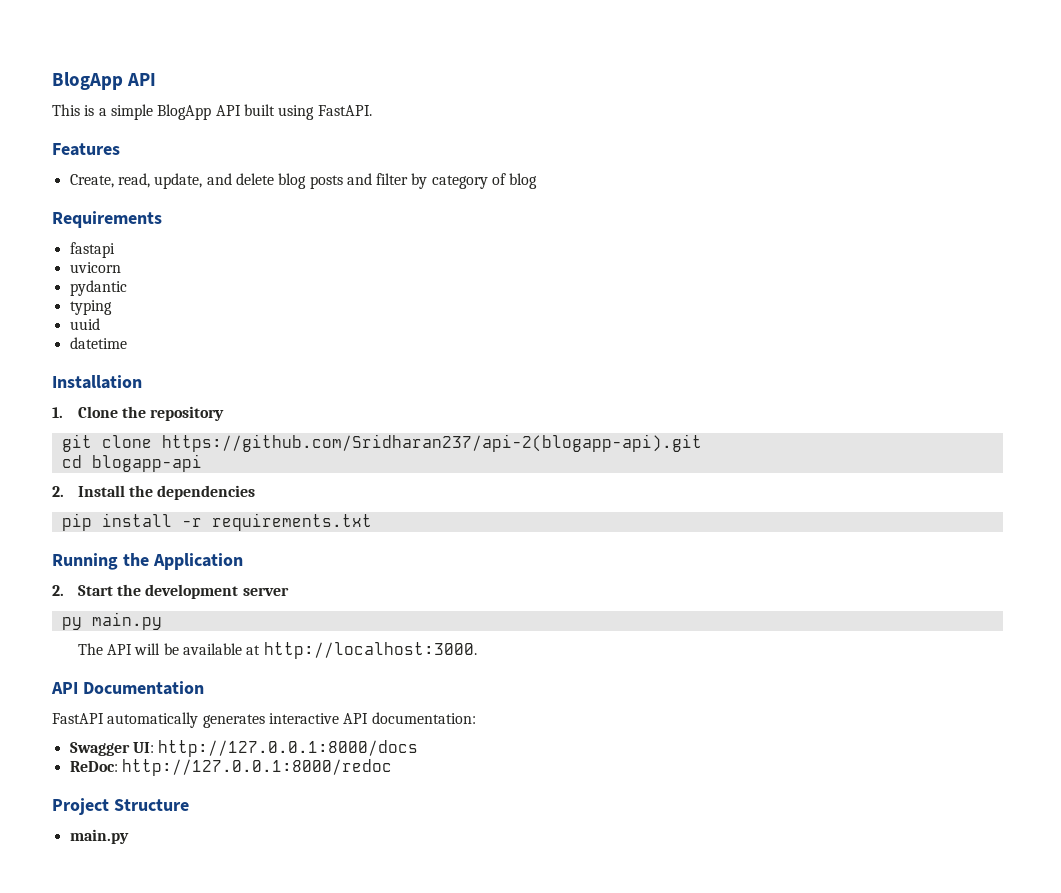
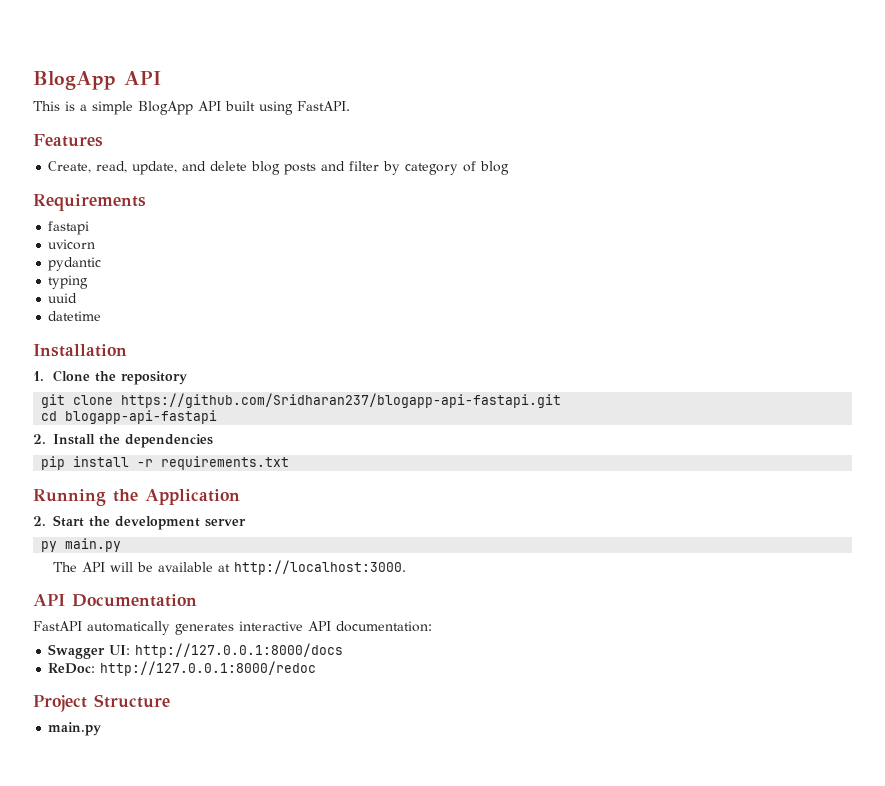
- git clone https://github.com/Sridharan237/api-2(blogapp-api).git
+ git clone https://github.com/Sridharan237/blogapp-api-fastapi.git
- cd blogapp-api
+ cd blogapp-api-fastapi

